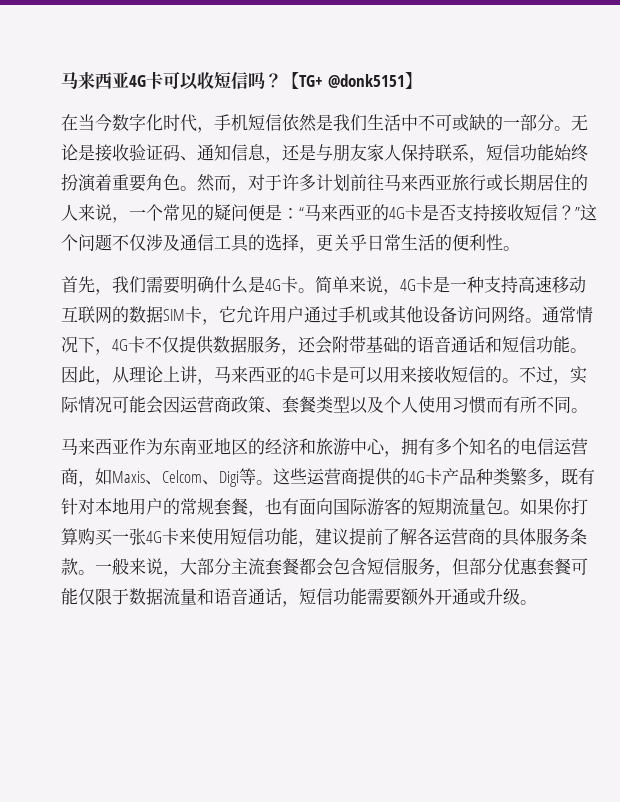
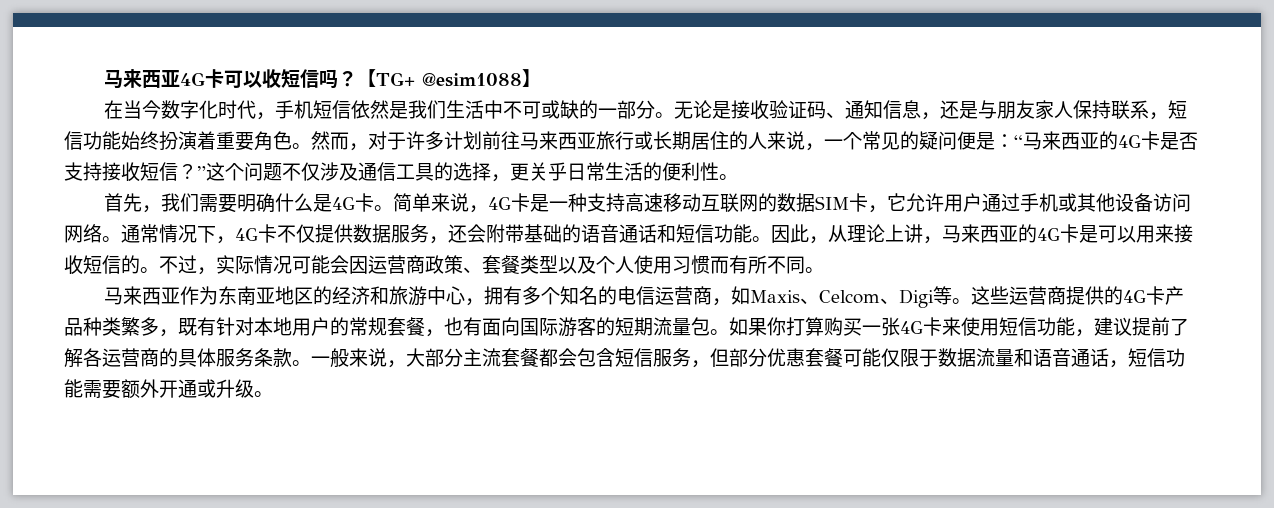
- 【TG+ @donk5151】
+ 【TG+ @esim1088】

